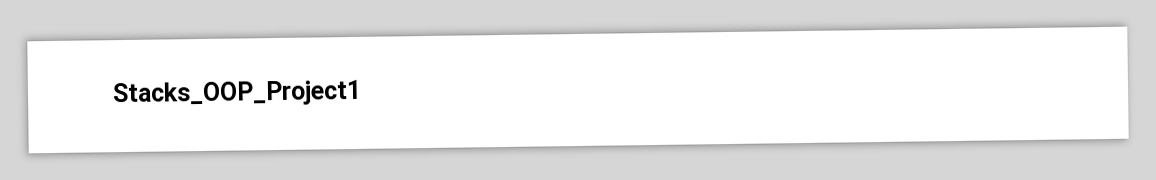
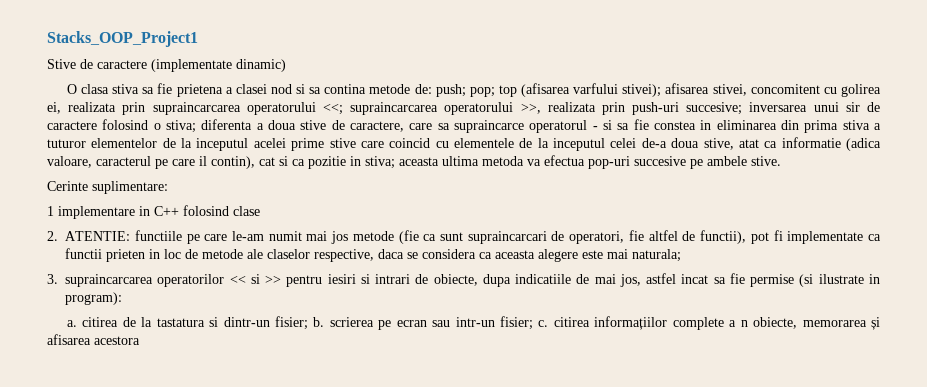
+ Stive de caractere (implementate dinamic)
+ O clasa stiva sa fie prietena a clasei nod si sa contina metode de: push; pop; top (afisarea varfului stivei); afisarea stivei, concomitent cu golirea ei, realizata prin supraincarcarea operatorului <<; supraincarcarea operatorului >>, realizata prin push-uri succesive; inversarea unui sir de caractere folosind o stiva; diferenta a doua stive de caractere, care sa supraincarce operatorul - si sa fie constea in eliminarea din prima stiva a tuturor elementelor de la inceputul acelei prime stive care coincid cu elementele de la inceputul celei de-a doua stive, atat ca informatie (adica valoare, caracterul pe care il contin), cat si ca pozitie in stiva; aceasta ultima metoda va efectua pop-uri succesive pe ambele stive.
+ Cerinte suplimentare:
+ 1 implementare in C++ folosind clase
+ 2. ATENTIE: functiile pe care le-am numit mai jos metode (fie ca sunt supraincarcari de operatori, fie altfel de functii), pot fi implementate ca functii prieten in loc de metode ale claselor respective, daca se considera ca aceasta alegere este mai naturala;
+ 3. supraincarcarea operatorilor << si >> pentru iesiri si intrari de obiecte, dupa indicatiile de mai jos, astfel incat sa fie permise (si ilustrate in program):
+ a. citirea de la tastatura si dintr-un fisier; b. scrierea pe ecran sau intr-un fisier; c. citirea informațiilor complete a n obiecte, memorarea și afisarea acestora

